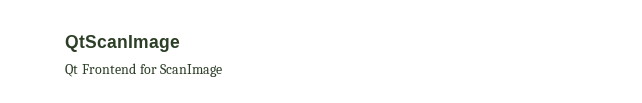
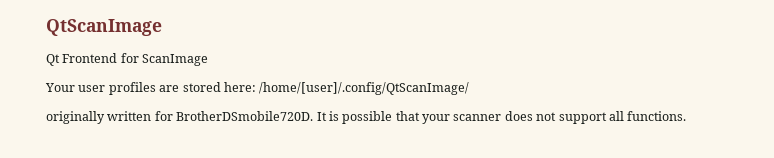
+ Your user profiles are stored here: /home/[user]/.config/QtScanImage/
+ originally written for BrotherDSmobile720D. It is possible that your scanner does not support all functions.

